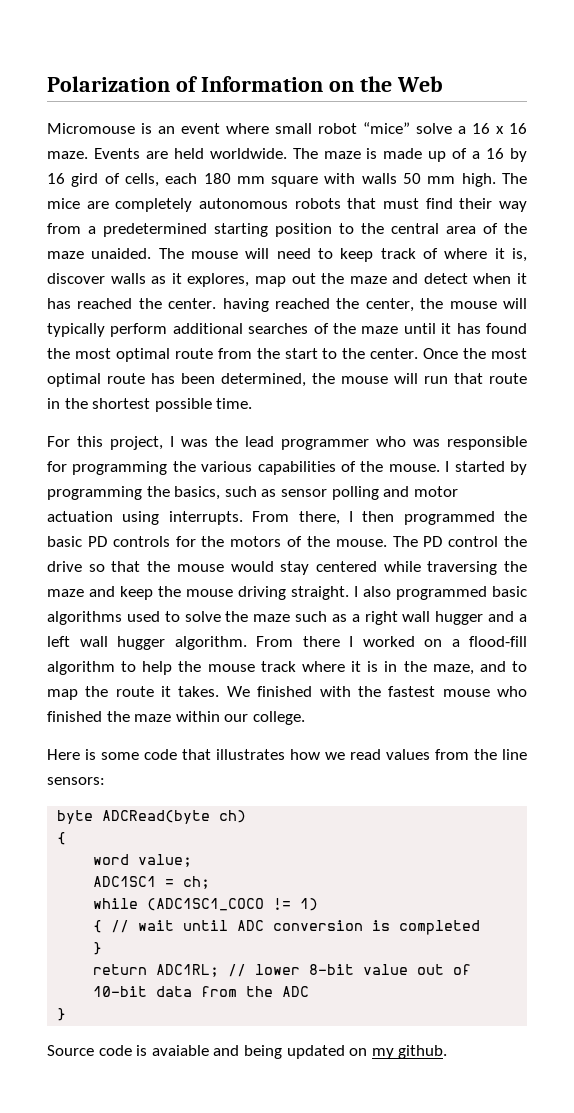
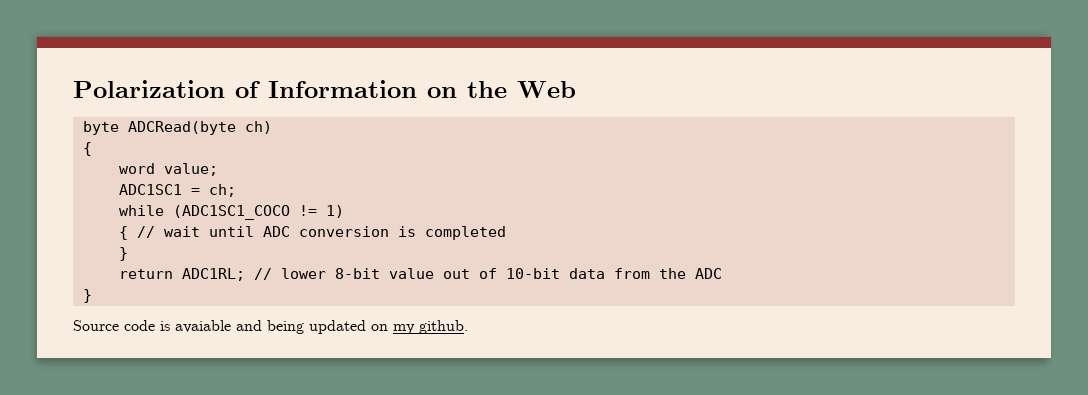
- Micromouse is an event where small robot “mice” solve a 16 x 16 maze. Events are held worldwide. The maze is made up of a 16 by 16 gird of cells, each 180 mm square with walls 50 mm high. The mice are completely autonomous robots that must find their way from a predetermined starting position to the central area of the maze unaided. The mouse will need to keep track of where it is, discover walls as it explores, map out the maze and detect when it has reached the center. having reached the center, the mouse will typically perform additional searches of the maze until it has found the most optimal route from the start to the center. Once the most optimal route has been determined, the mouse will run that route in the shortest possible time.
- For this project, I was the lead programmer who was responsible for programming the various capabilities of the mouse. I started by programming the basics, such as sensor polling and motor actuation using interrupts. From there, I then programmed the basic PD controls for the motors of the mouse. The PD control the drive so that the mouse would stay centered while traversing the maze and keep the mouse driving straight. I also programmed basic algorithms used to solve the maze such as a right wall hugger and a left wall hugger algorithm. From there I worked on a flood-fill algorithm to help the mouse track where it is in the maze, and to map the route it takes. We finished with the fastest mouse who finished the maze within our college.
- Here is some code that illustrates how we read values from the line sensors:

